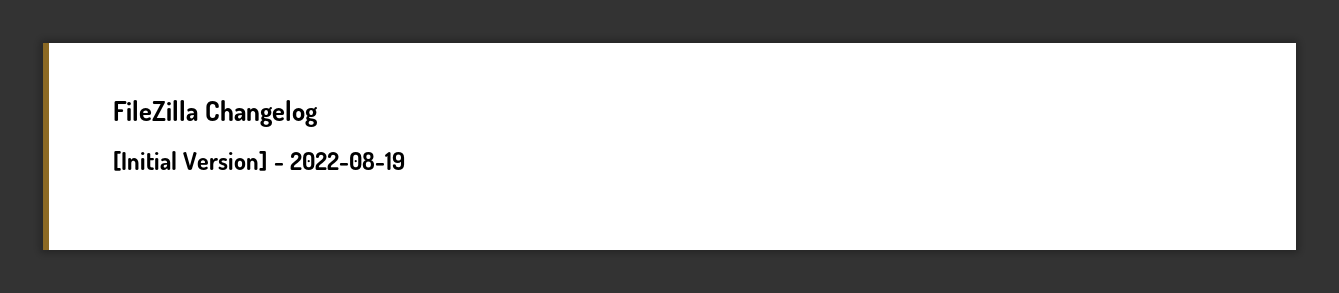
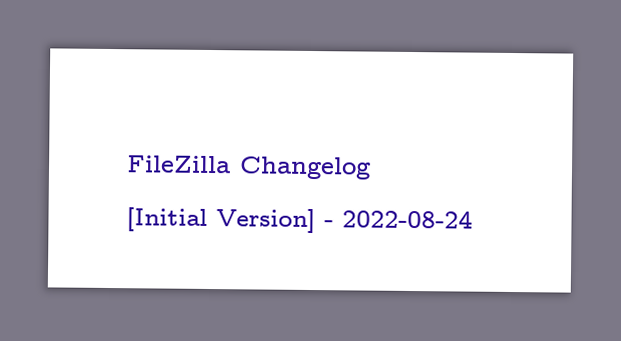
- [Initial Version] - 2022-08-19
+ [Initial Version] - 2022-08-24

